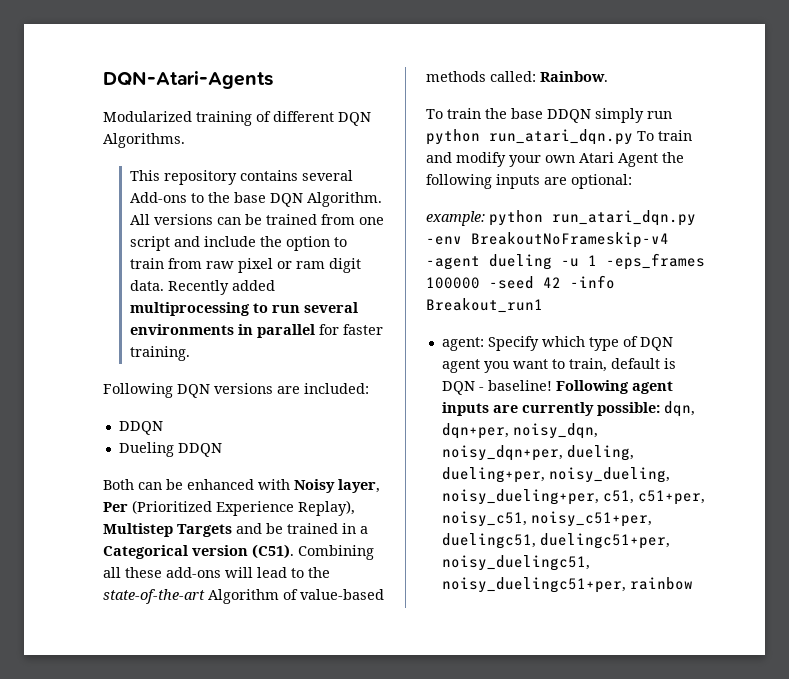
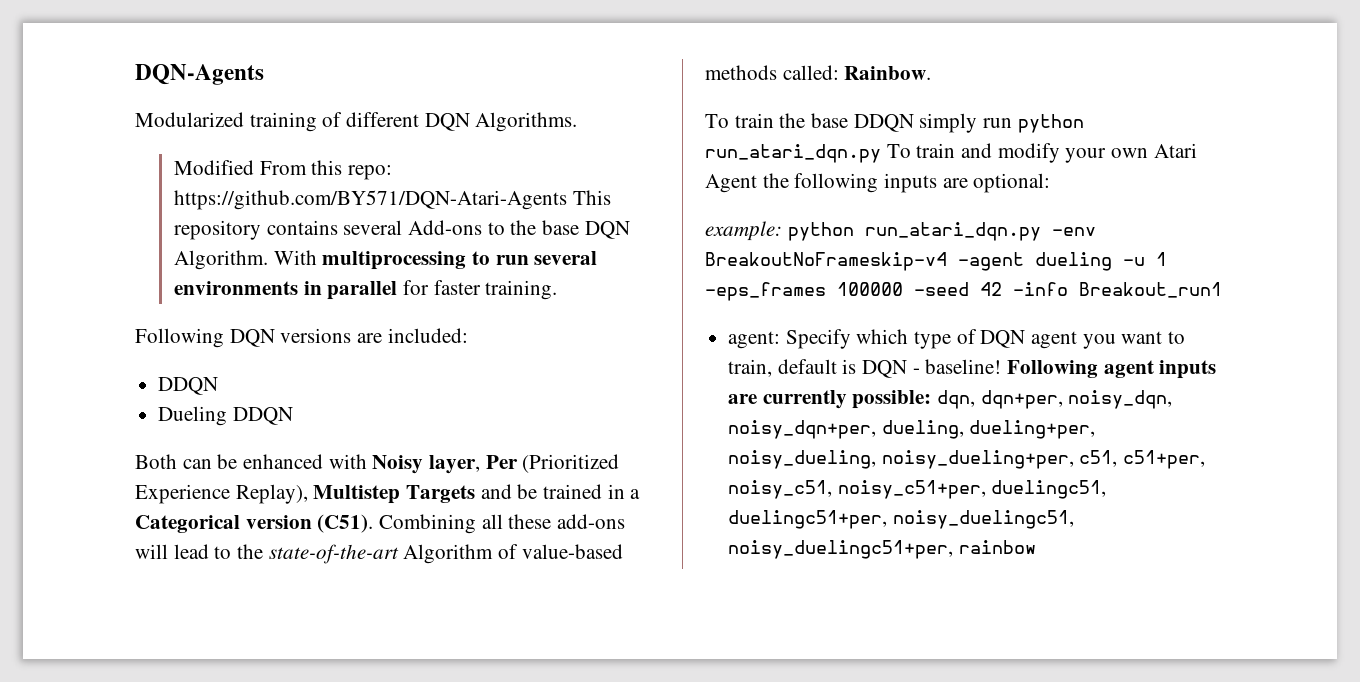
- DQN-Atari-Agents
+ DQN-Agents
- This repository contains several Add-ons to the base DQN Algorithm.
+ Modified From this repo: https://github.com/BY571/DQN-Atari-Agents This repository contains several Add-ons to the base DQN Algorithm.
- All versions can be trained from one script and include the option to train from raw pixel or ram digit data. Recently added multiprocessing to run several environments in parallel for faster training.
+ With multiprocessing to run several environments in parallel for faster training.

